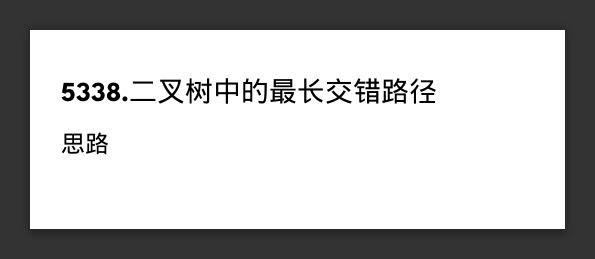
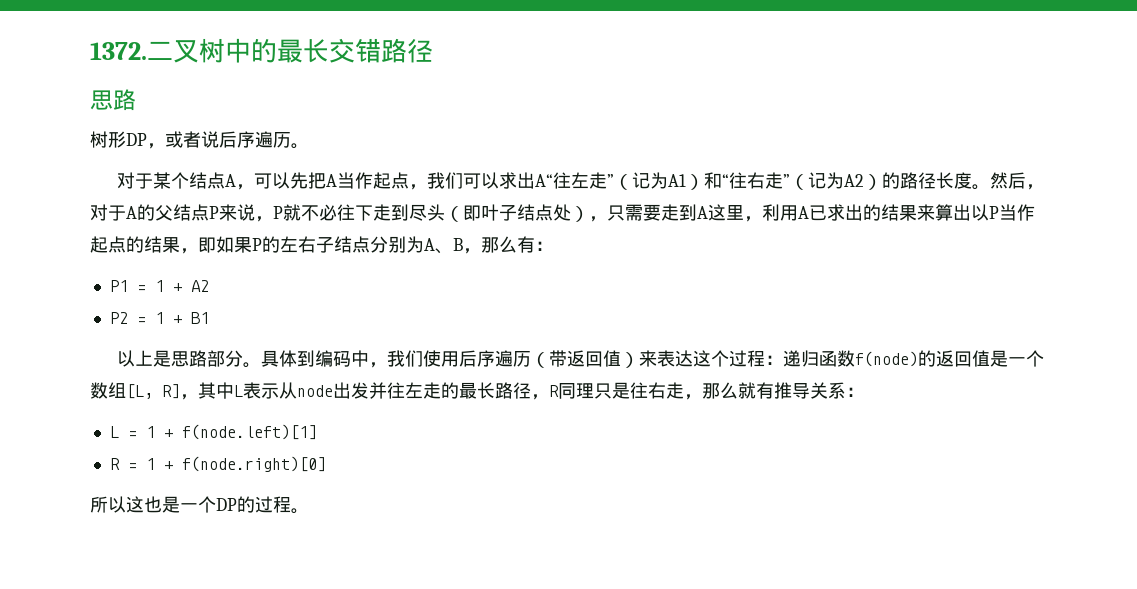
- 5338.
+ 1372.
+ 树形DP，或者说后序遍历。
+ 对于某个结点A，可以先把A当作起点，我们可以求出A“往左走”（记为A1）和“往右走”（记为A2）的路径长度。然后，对于A的父结点P来说，P就不必往下走到尽头（即叶子结点处），只需要走到A这里，利用A已求出的结果来算出以P当作起点的结果，即如果P的左右子结点分别为A、B，那么有：
+ P1 = 1 + A2
+ P2 = 1 + B1
+ 以上是思路部分。具体到编码中，我们使用后序遍历（带返回值）来表达这个过程：递归函数f(node)的返回值是一个数组[L, R]，其中L表示从node出发并往左走的最长路径，R同理只是往右走，那么就有推导关系：
+ L = 1 + f(node.left)[1]
+ R = 1 + f(node.right)[0]
+ 所以这也是一个DP的过程。

